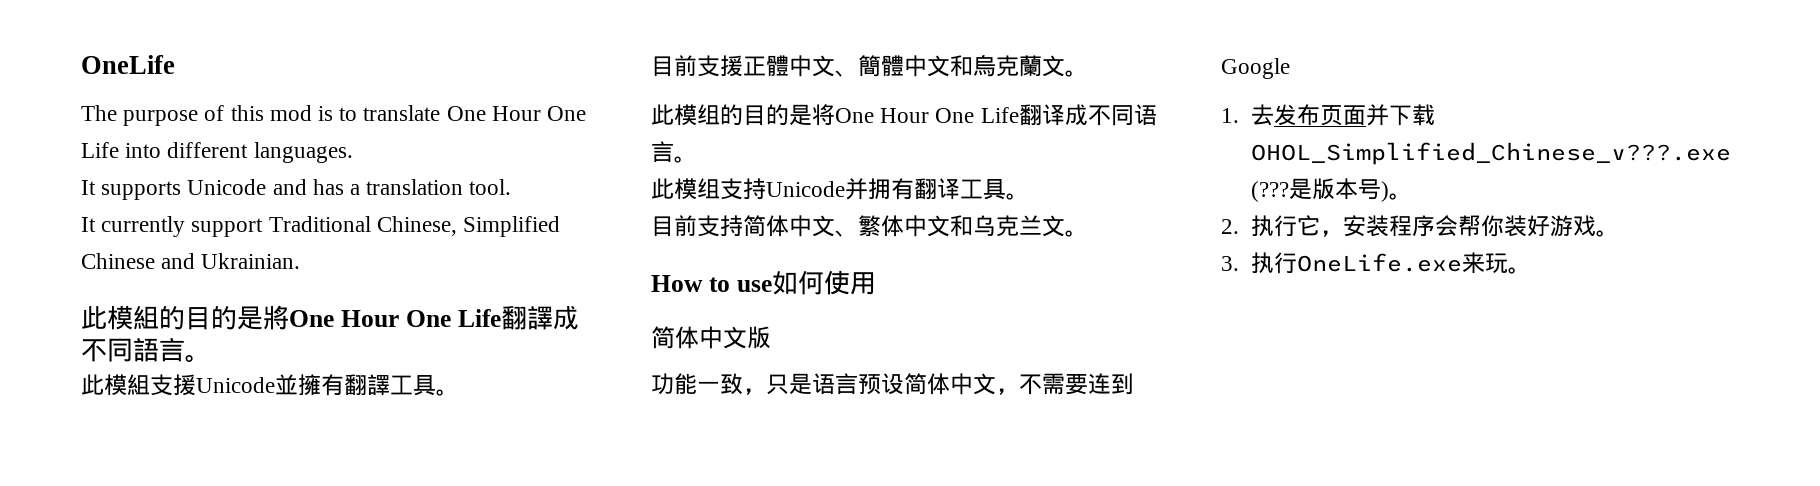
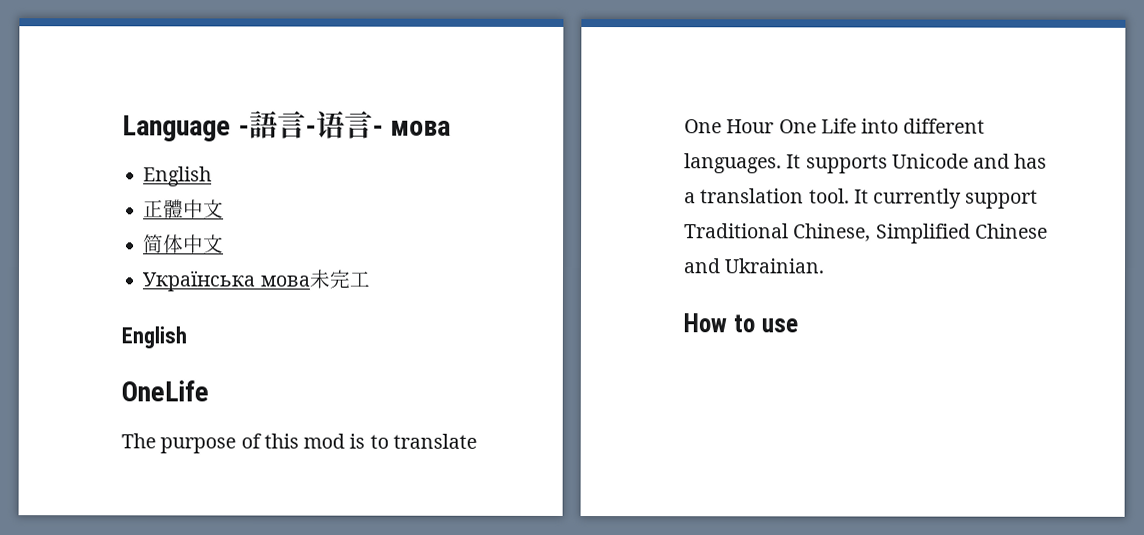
+ Language -語言-语言- мова
+ English
+ 正體中文
+ 简体中文
+ Українська мова未完工
+ English
- The purpose of this mod is to translate One Hour One Life into different languages.
- It supports Unicode and has a translation tool.
- It currently support Traditional Chinese, Simplified Chinese and Ukrainian.
+ The purpose of this mod is to translate One Hour One Life into different languages. It supports Unicode and has a translation tool. It currently support Traditional Chinese, Simplified Chinese and Ukrainian.
- 此模組的目的是將One Hour One Life翻譯成不同語言。
- 此模組支援Unicode並擁有翻譯工具。
- 目前支援正體中文、簡體中文和烏克蘭文。
- 此模组的目的是将One Hour One Life翻译成不同语言。
- 此模组支持Unicode并拥有翻译工具。
- 目前支持简体中文、繁体中文和乌克兰文。
- How to use如何使用
- 简体中文版
- 功能一致，只是语言预设简体中文，不需要连到Google
- 1.去发布页面并下载OHOL_Simplified_Chinese_v???.exe (???是版本号)。
- 2.执行它，安装程序会帮你装好游戏。
- 3.执行OneLife.exe来玩。
+ How to use

